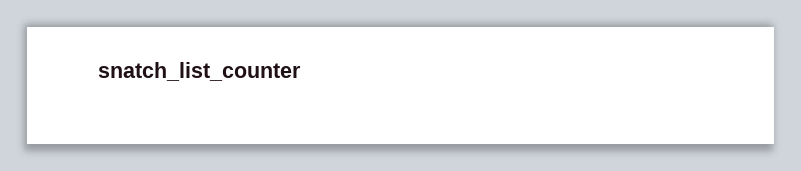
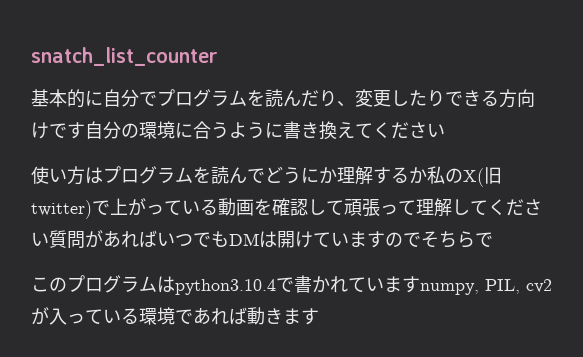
+ 基本的に自分でプログラムを読んだり、変更したりできる方向けです自分の環境に合うように書き換えてください
+ 使い方はプログラムを読んでどうにか理解するか私のX(旧twitter)で上がっている動画を確認して頑張って理解してください質問があればいつでもDMは開けていますのでそちらで
+ このプログラムはpython3.10.4で書かれていますnumpy, PIL, cv2が入っている環境であれば動きます

